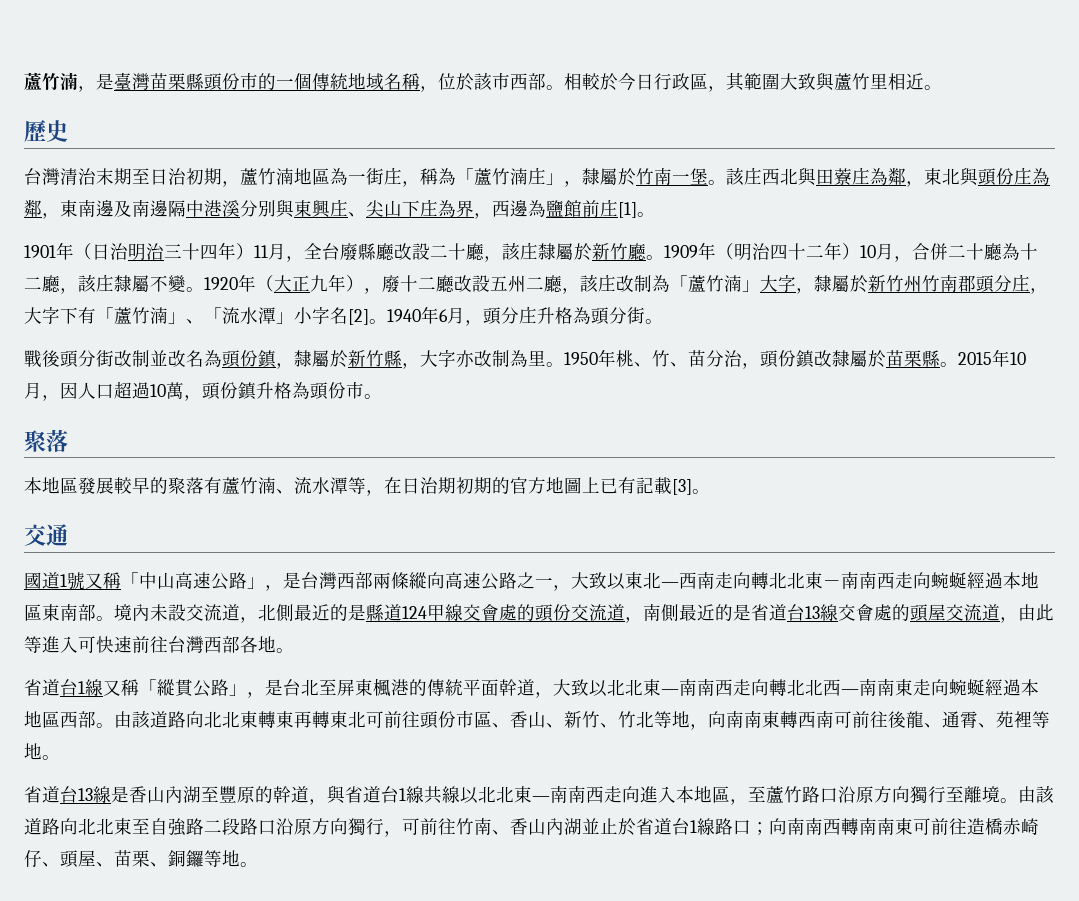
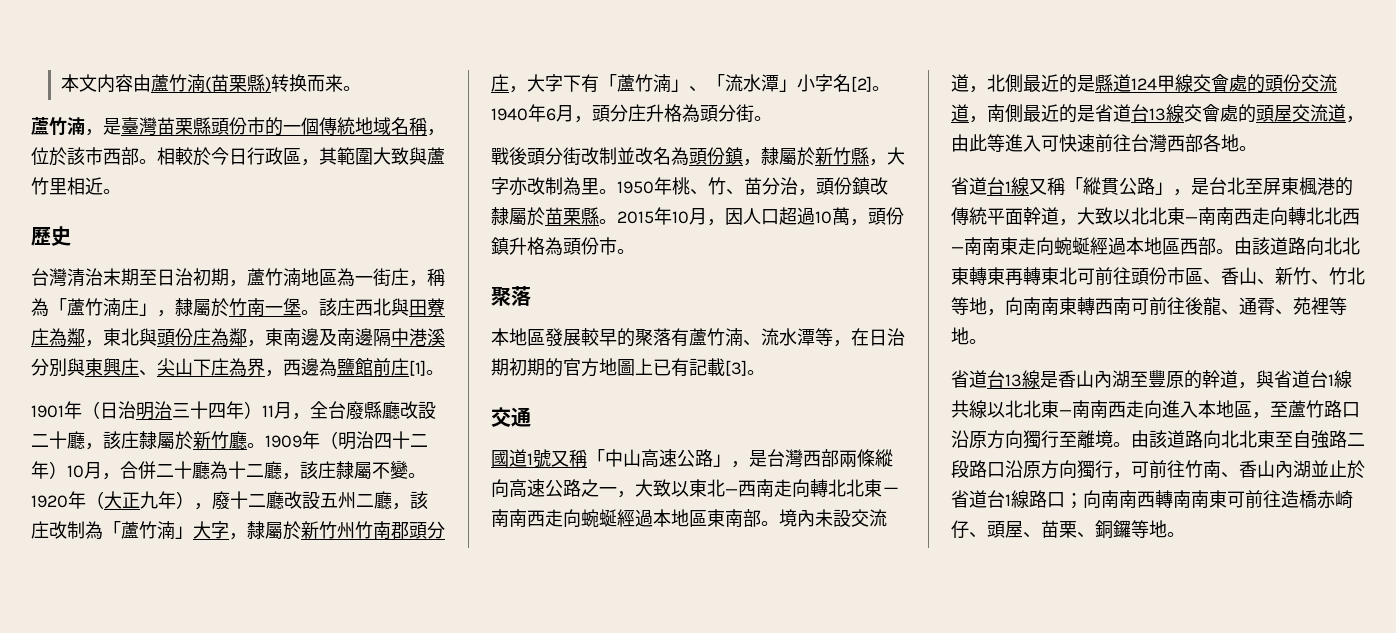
+ 本文内容由蘆竹湳(苗栗縣)转换而来。

